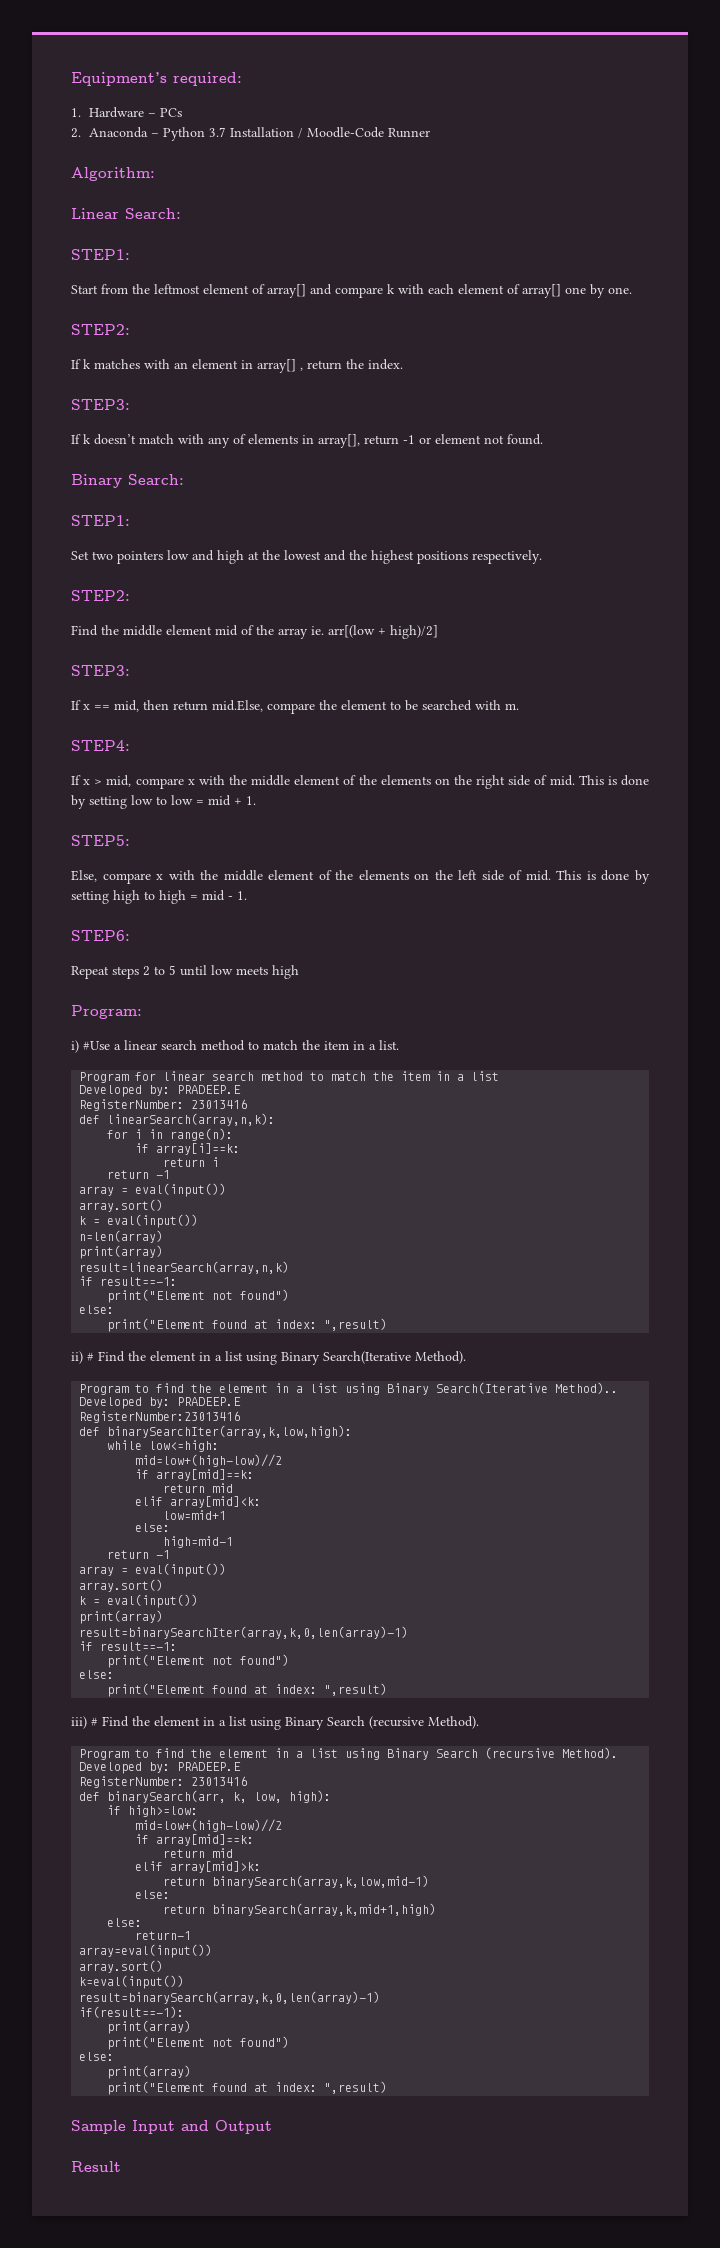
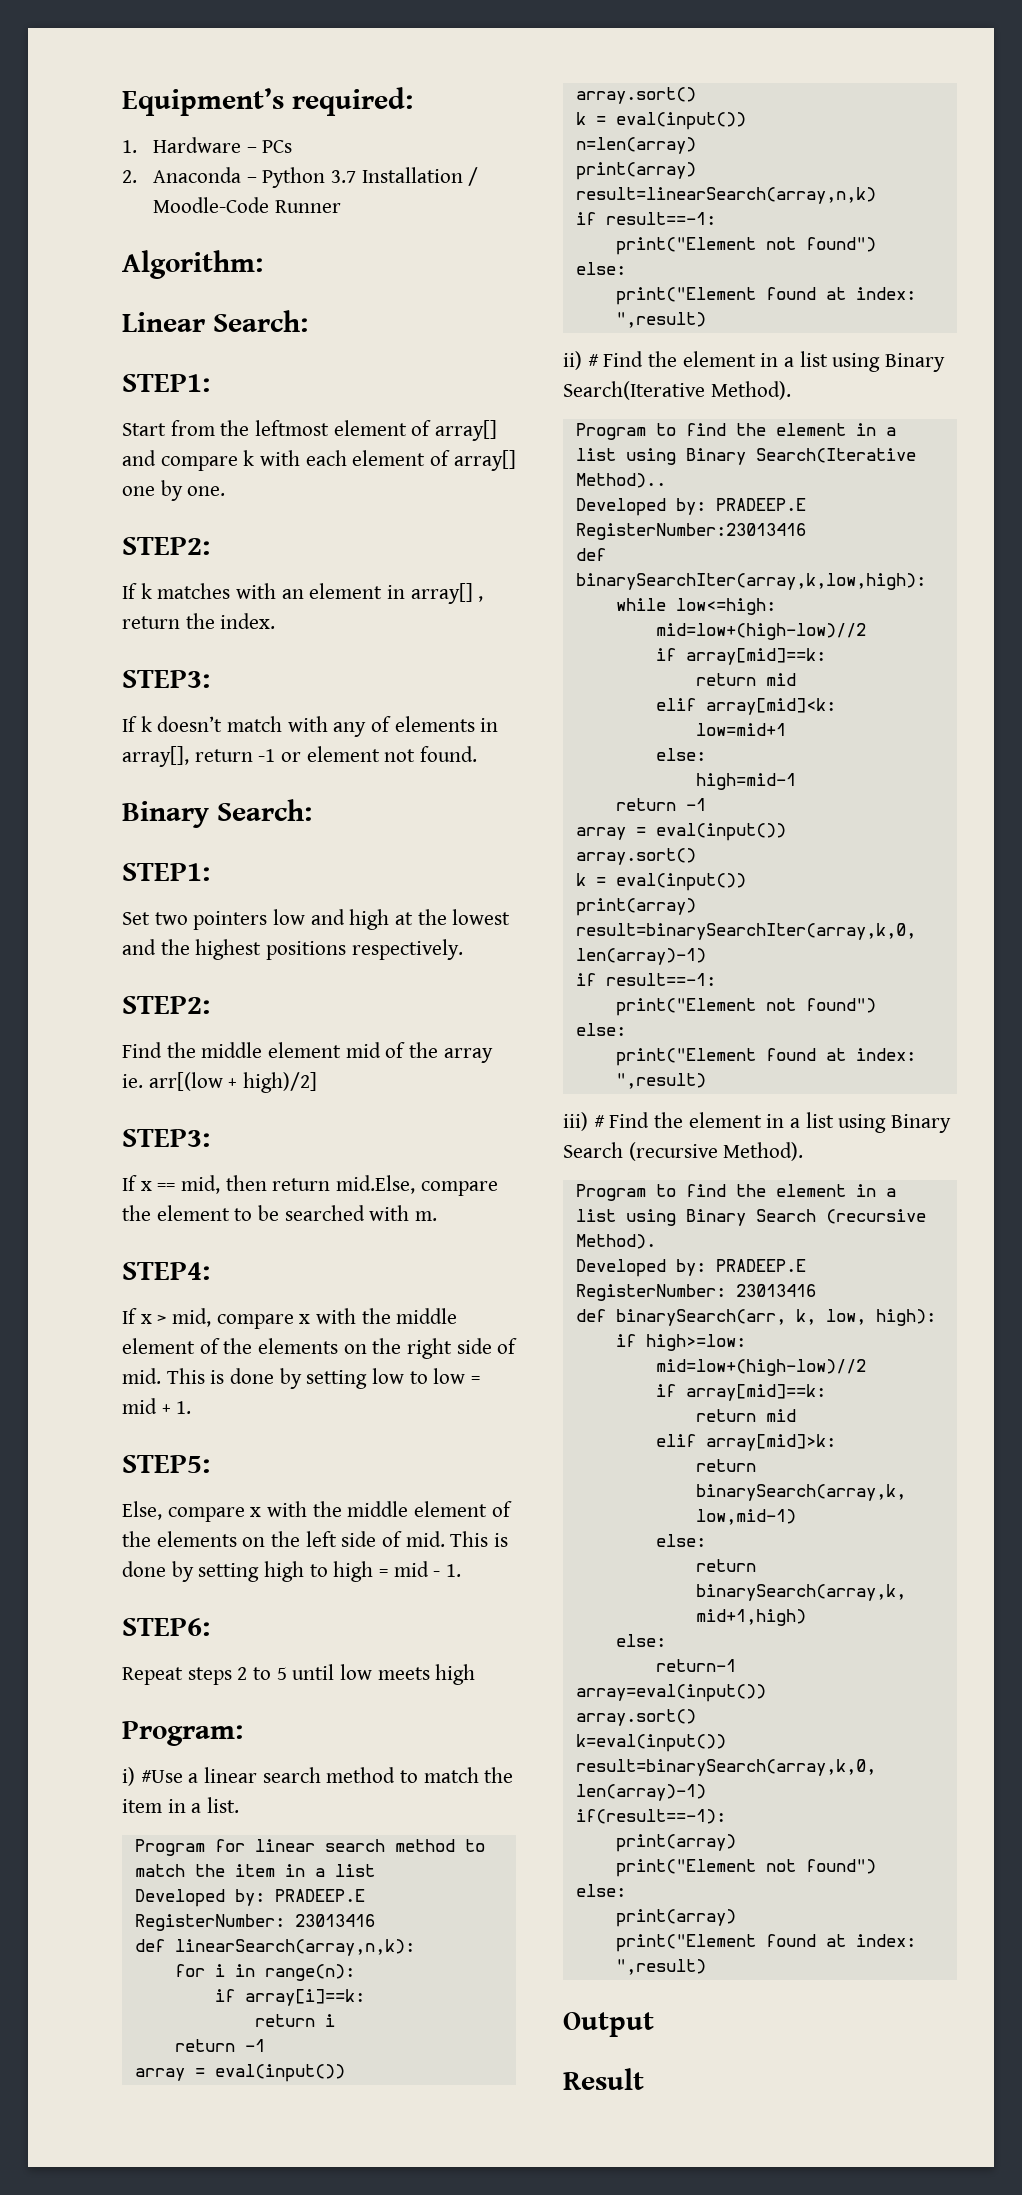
- Sample Input and Output
+ Output

